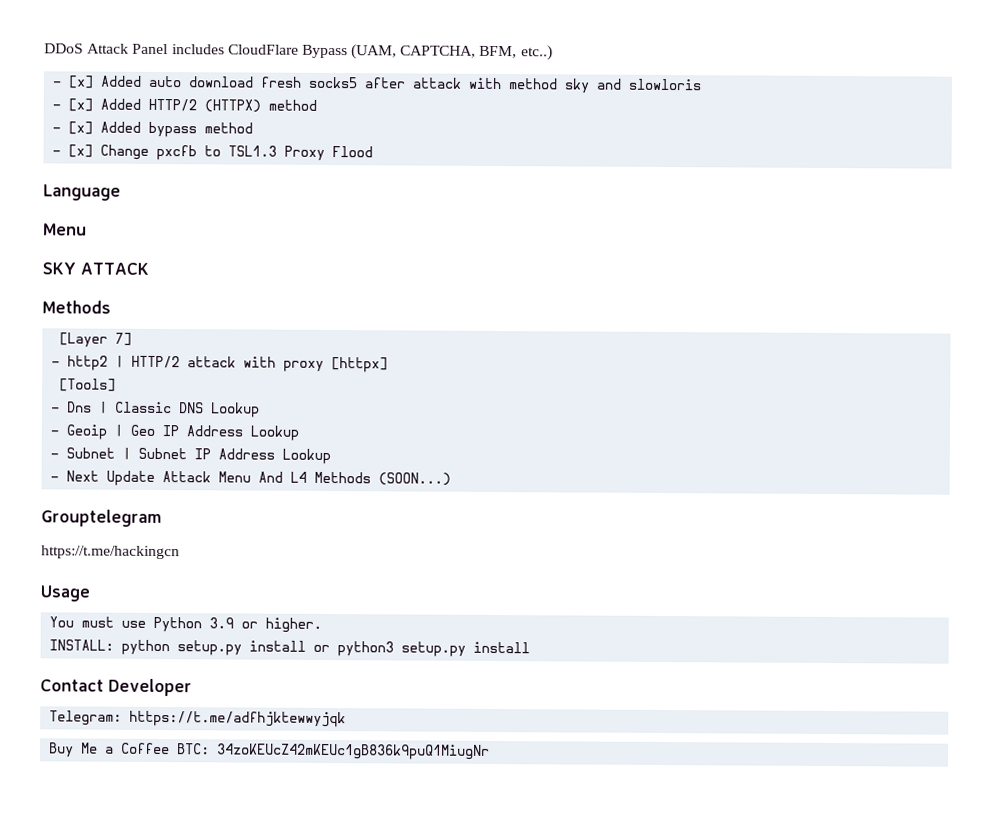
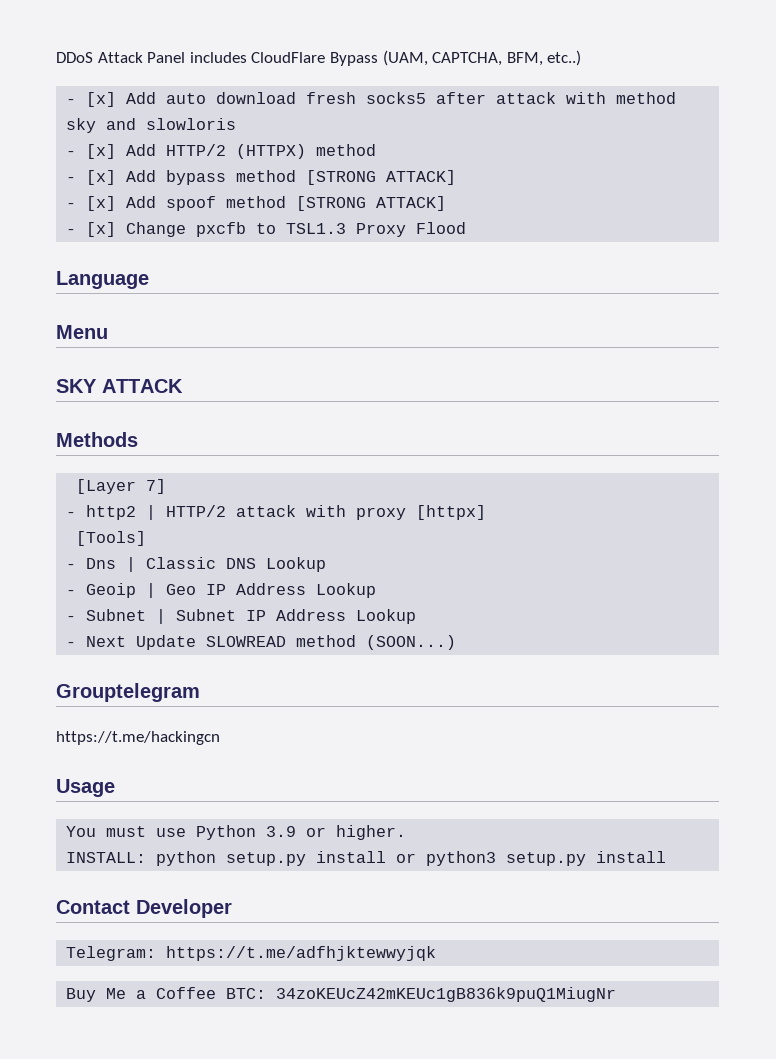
- - [x] Added auto download fresh socks5 after attack with method sky and slowloris
+ - [x] Add auto download fresh socks5 after attack with method sky and slowloris
- - [x] Added HTTP/2 (HTTPX) method
+ - [x] Add HTTP/2 (HTTPX) method
- - [x] Added bypass method
+ - [x] Add bypass method [STRONG ATTACK]
+ - [x] Add spoof method [STRONG ATTACK]
- - Next Update Attack Menu And L4 Methods (SOON...)
+ - Next Update SLOWREAD method (SOON...)

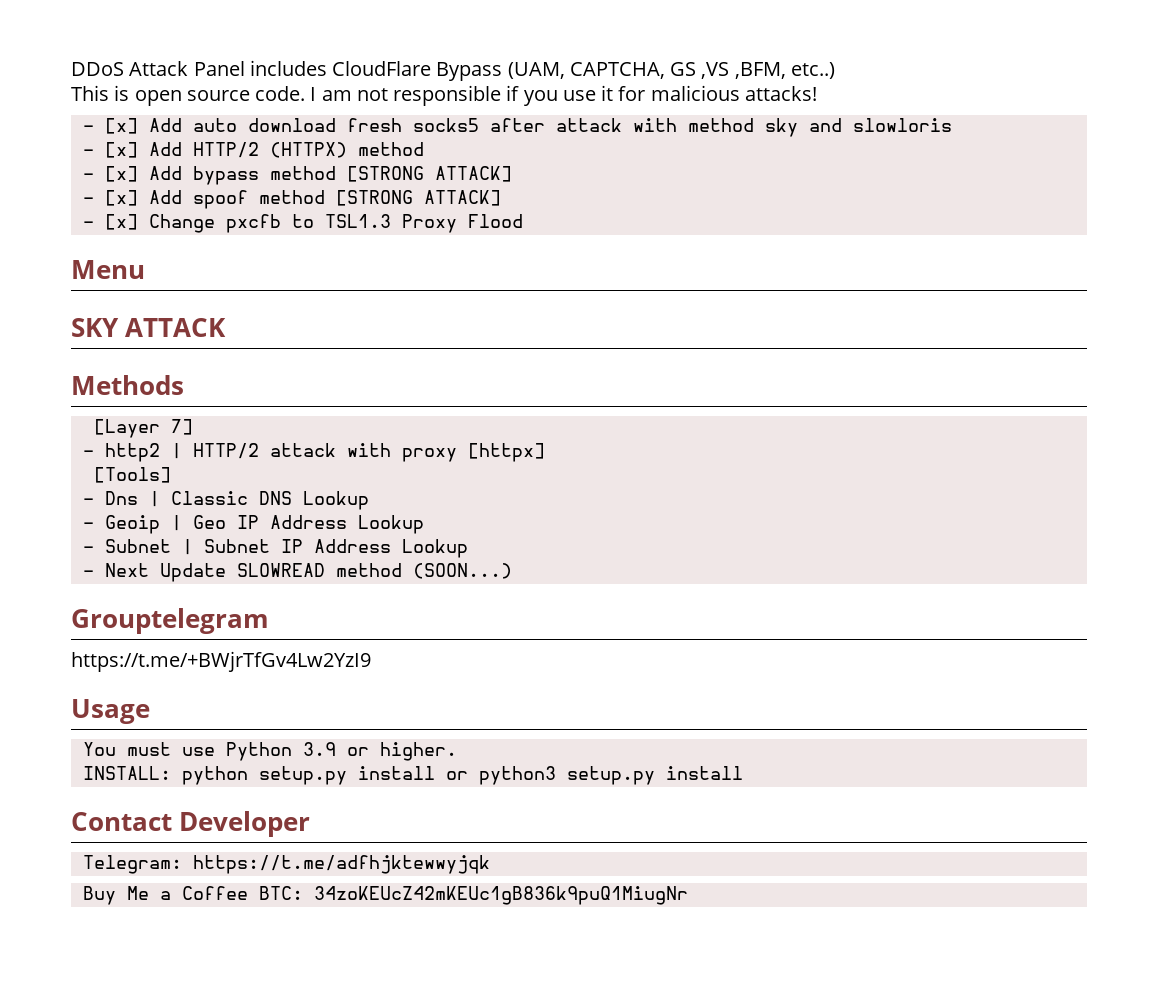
- DDoS Attack Panel includes CloudFlare Bypass (UAM, CAPTCHA, BFM, etc..)
+ DDoS Attack Panel includes CloudFlare Bypass (UAM, CAPTCHA, GS ,VS ,BFM, etc..)
+ This is open source code. I am not responsible if you use it for malicious attacks!
- Language
- https://t.me/hackingcn
+ https://t.me/+BWjrTfGv4Lw2YzI9

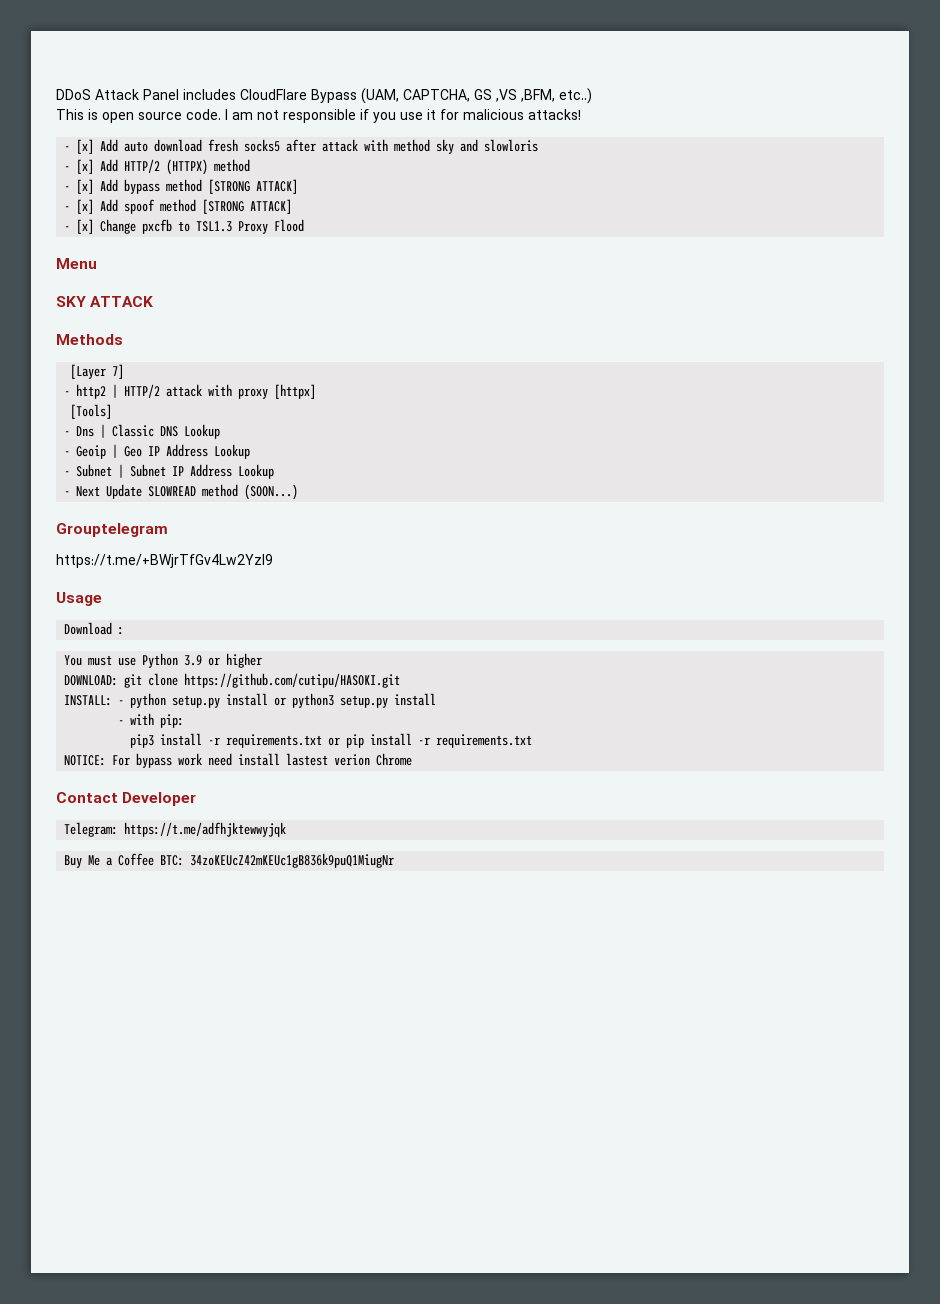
+ Download :
- You must use Python 3.9 or higher.
+ You must use Python 3.9 or higher
+ DOWNLOAD: git clone https://github.com/cutipu/HASOKI.git
- INSTALL: python setup.py install or python3 setup.py install
+ INSTALL: - python setup.py install or python3 setup.py install
+ - with pip:
+ pip3 install -r requirements.txt or pip install -r requirements.txt
+ NOTICE: For bypass work need install lastest verion Chrome

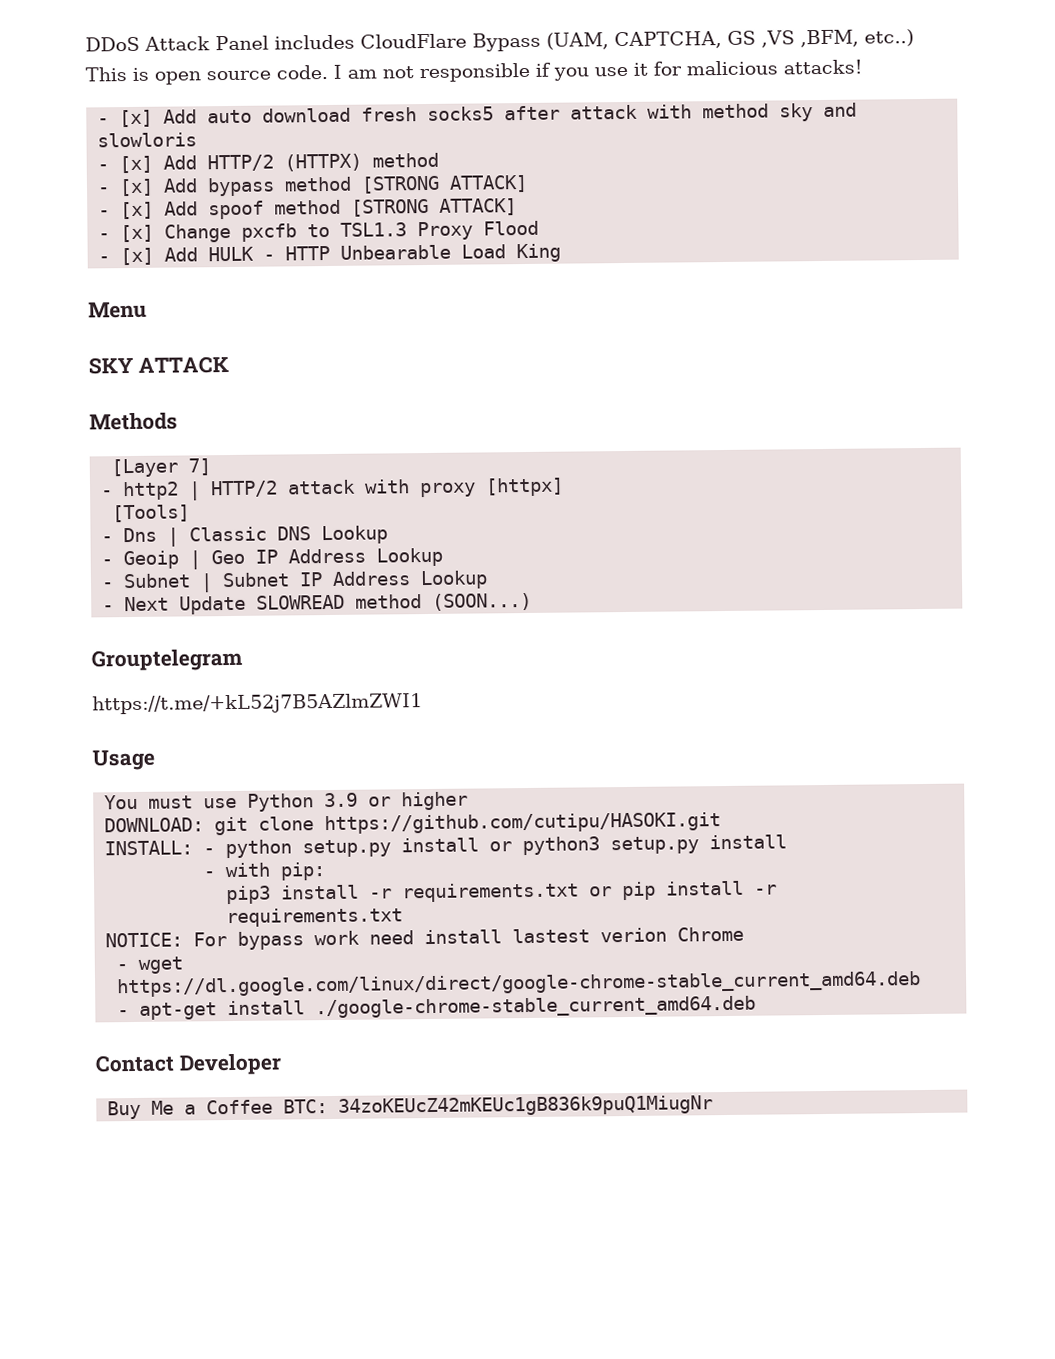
+ - [x] Add HULK - HTTP Unbearable Load King
- https://t.me/+BWjrTfGv4Lw2YzI9
+ https://t.me/+kL52j7B5AZlmZWI1
- Download :
+ - wget https://dl.google.com/linux/direct/google-chrome-stable_current_amd64.deb
+ - apt-get install ./google-chrome-stable_current_amd64.deb
- Telegram: https://t.me/adfhjktewwyjqk

